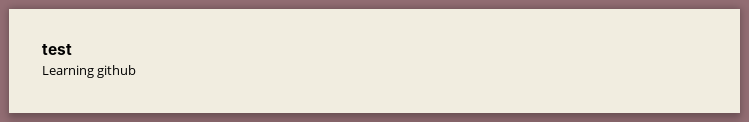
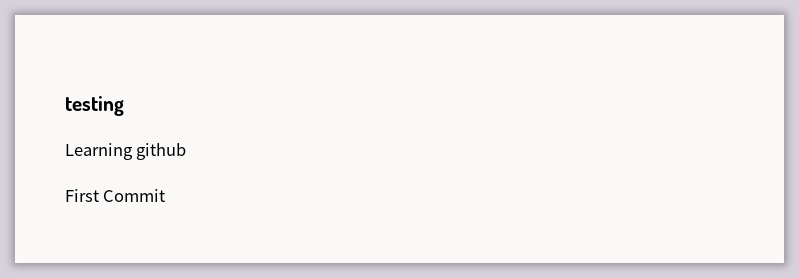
- test
+ testing
+ First Commit

